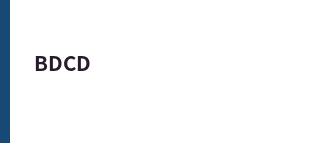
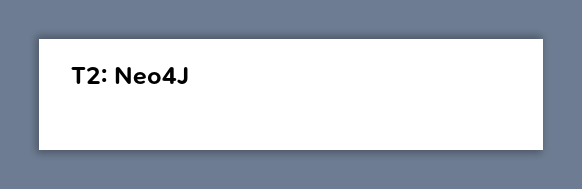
- BDCD
+ T2: Neo4J

